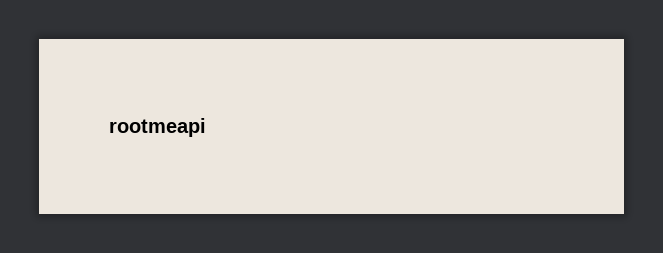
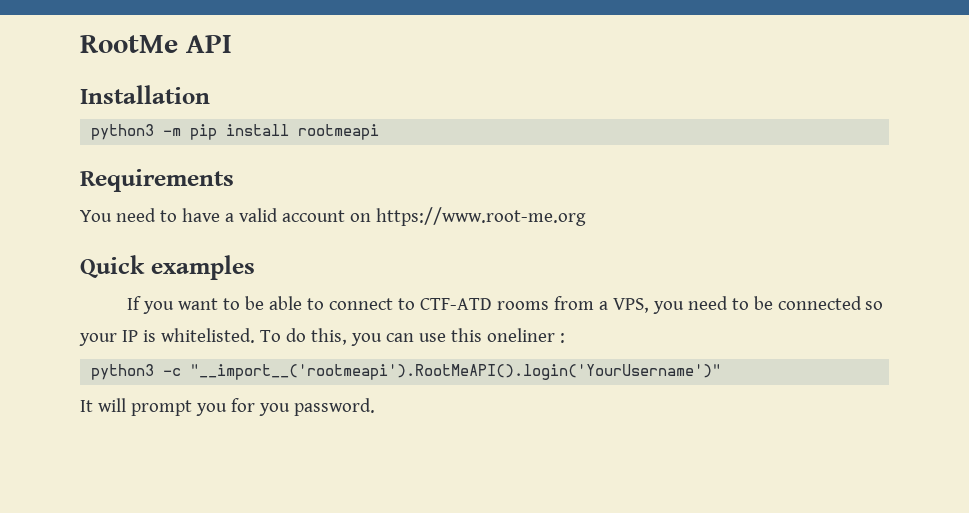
- rootmeapi
+ RootMe API
+ Installation
+ python3 -m pip install rootmeapi
+ Requirements
+ You need to have a valid account on https://www.root-me.org
+ Quick examples
+ If you want to be able to connect to CTF-ATD rooms from a VPS, you need to be connected so your IP is whitelisted. To do this, you can use this oneliner :
+ python3 -c "__import__('rootmeapi').RootMeAPI().login('YourUsername')"
+ It will prompt you for you password.

